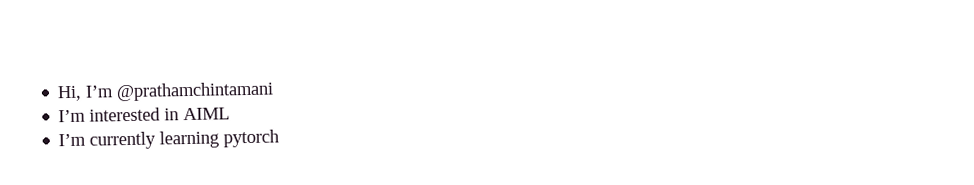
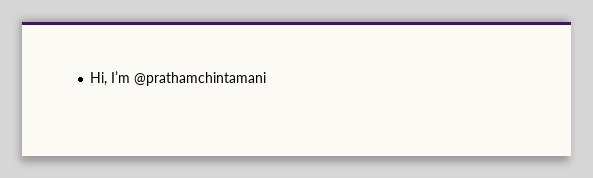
- I’m interested in AIML
- I’m currently learning pytorch

